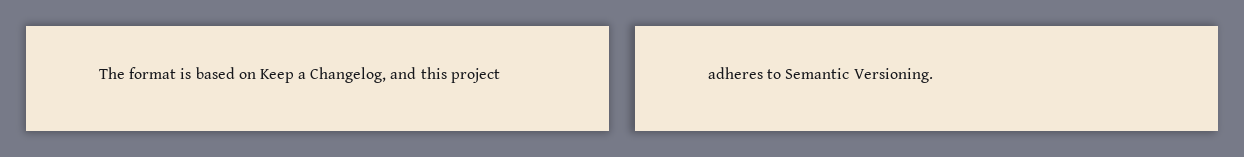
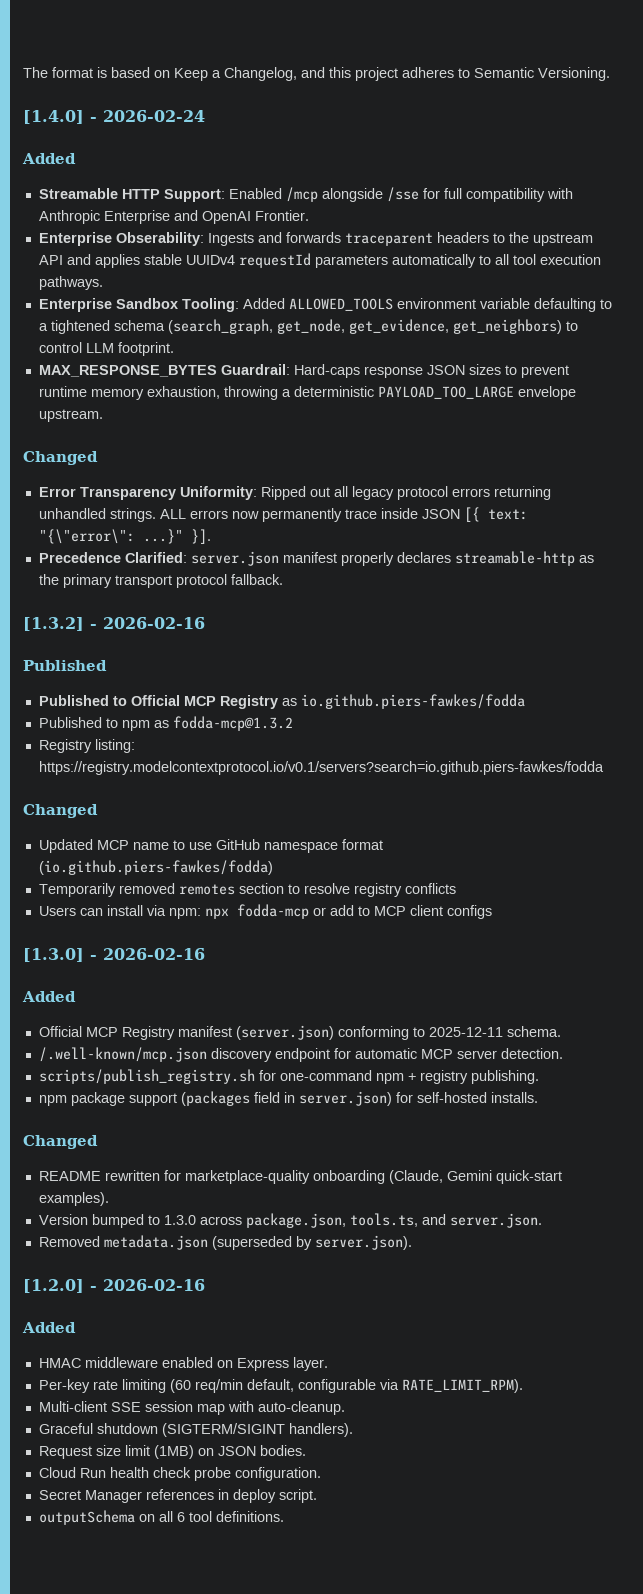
+ [1.4.0] - 2026-02-24
+ Added
+ Streamable HTTP Support: Enabled /mcp alongside /sse for full compatibility with Anthropic Enterprise and OpenAI Frontier.
+ Enterprise Obserability: Ingests and forwards traceparent headers to the upstream API and applies stable UUIDv4 requestId parameters automatically to all tool execution pathways.
+ Enterprise Sandbox Tooling: Added ALLOWED_TOOLS environment variable defaulting to a tightened schema (search_graph, get_node, get_evidence, get_neighbors) to control LLM footprint.
+ MAX_RESPONSE_BYTES Guardrail: Hard-caps response JSON sizes to prevent runtime memory exhaustion, throwing a deterministic PAYLOAD_TOO_LARGE envelope upstream.
+ Changed
+ Error Transparency Uniformity: Ripped out all legacy protocol errors returning unhandled strings. ALL errors now permanently trace inside JSON [{ text: "{\"error\": ...}" }].
+ Precedence Clarified: server.json manifest properly declares streamable-http as the primary transport protocol fallback.
+ [1.3.2] - 2026-02-16
+ Published
+ Published to Official MCP Registry as io.github.piers-fawkes/fodda
+ Published to npm as fodda-mcp@1.3.2
+ Registry listing: https://registry.modelcontextprotocol.io/v0.1/servers?search=io.github.piers-fawkes/fodda
+ Changed
+ Updated MCP name to use GitHub namespace format (io.github.piers-fawkes/fodda)
+ Temporarily removed remotes section to resolve registry conflicts
+ Users can install via npm: npx fodda-mcp or add to MCP client configs
+ [1.3.0] - 2026-02-16
+ Added
+ Official MCP Registry manifest (server.json) conforming to 2025-12-11 schema.
+ /.well-known/mcp.json discovery endpoint for automatic MCP server detection.
+ scripts/publish_registry.sh for one-command npm + registry publishing.
+ npm package support (packages field in server.json) for self-hosted installs.
+ Changed
+ README rewritten for marketplace-quality onboarding (Claude, Gemini quick-start examples).
+ Version bumped to 1.3.0 across package.json, tools.ts, and server.json.
+ Removed metadata.json (superseded by server.json).
+ [1.2.0] - 2026-02-16
+ Added
+ HMAC middleware enabled on Express layer.
+ Per-key rate limiting (60 req/min default, configurable via RATE_LIMIT_RPM).
+ Multi-client SSE session map with auto-cleanup.
+ Graceful shutdown (SIGTERM/SIGINT handlers).
+ Request size limit (1MB) on JSON bodies.
+ Cloud Run health check probe configuration.
+ Secret Manager references in deploy script.
+ outputSchema on all 6 tool definitions.

